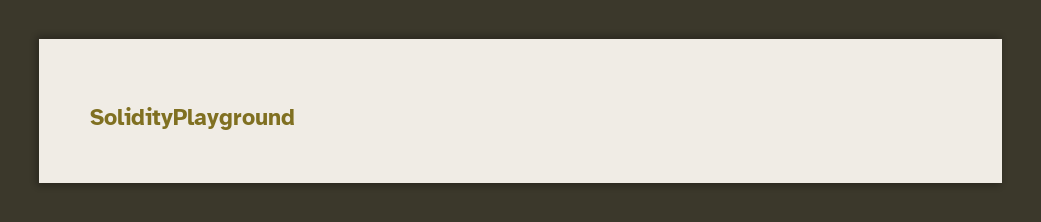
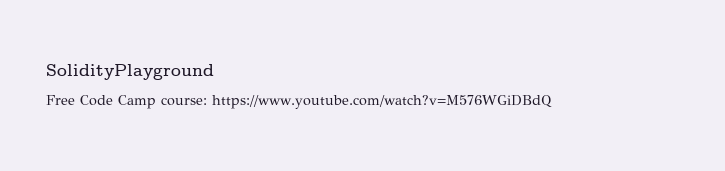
+ Free Code Camp course: https://www.youtube.com/watch?v=M576WGiDBdQ

